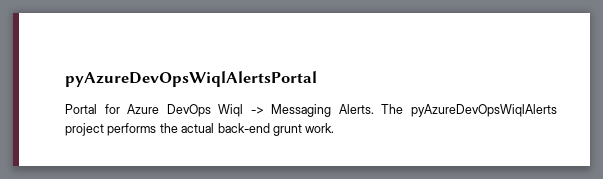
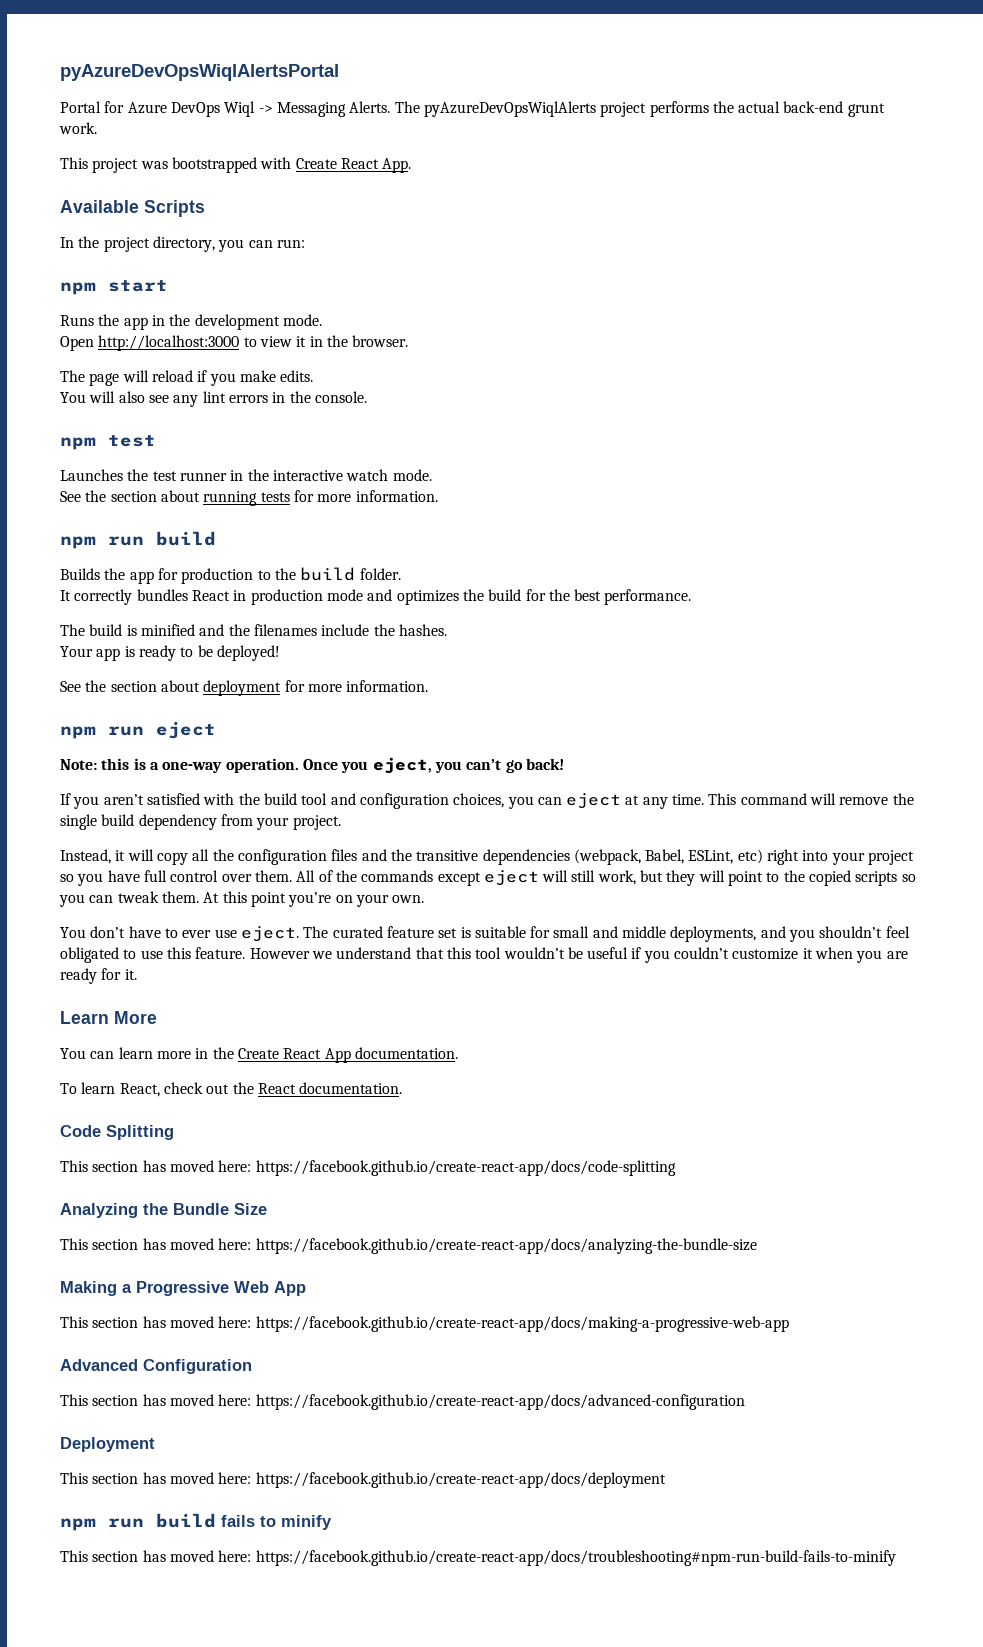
+ This project was bootstrapped with Create React App.
+ Available Scripts
+ In the project directory, you can run:
+ npm start
+ Runs the app in the development mode.
+ Open http://localhost:3000 to view it in the browser.
+ The page will reload if you make edits.
+ You will also see any lint errors in the console.
+ npm test
+ Launches the test runner in the interactive watch mode.
+ See the section about running tests for more information.
+ npm run build
+ Builds the app for production to the build folder.
+ It correctly bundles React in production mode and optimizes the build for the best performance.
+ The build is minified and the filenames include the hashes.
+ Your app is ready to be deployed!
+ See the section about deployment for more information.
+ npm run eject
+ Note: this is a one-way operation. Once you eject, you can’t go back!
+ If you aren’t satisfied with the build tool and configuration choices, you can eject at any time. This command will remove the single build dependency from your project.
+ Instead, it will copy all the configuration files and the transitive dependencies (webpack, Babel, ESLint, etc) right into your project so you have full control over them. All of the commands except eject will still work, but they will point to the copied scripts so you can tweak them. At this point you’re on your own.
+ You don’t have to ever use eject. The curated feature set is suitable for small and middle deployments, and you shouldn’t feel obligated to use this feature. However we understand that this tool wouldn’t be useful if you couldn’t customize it when you are ready for it.
+ Learn More
+ You can learn more in the Create React App documentation.
+ To learn React, check out the React documentation.
+ Code Splitting
+ This section has moved here: https://facebook.github.io/create-react-app/docs/code-splitting
+ Analyzing the Bundle Size
+ This section has moved here: https://facebook.github.io/create-react-app/docs/analyzing-the-bundle-size
+ Making a Progressive Web App
+ This section has moved here: https://facebook.github.io/create-react-app/docs/making-a-progressive-web-app
+ Advanced Configuration
+ This section has moved here: https://facebook.github.io/create-react-app/docs/advanced-configuration
+ Deployment
+ This section has moved here: https://facebook.github.io/create-react-app/docs/deployment
+ npm run build fails to minify
+ This section has moved here: https://facebook.github.io/create-react-app/docs/troubleshooting#npm-run-build-fails-to-minify

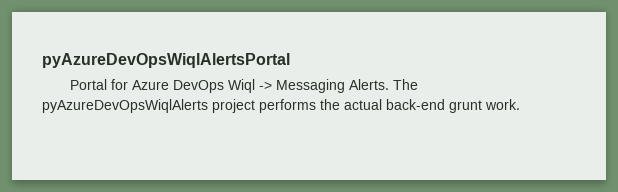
- This project was bootstrapped with Create React App.
- Available Scripts
- In the project directory, you can run:
- npm start
- Runs the app in the development mode.
- Open http://localhost:3000 to view it in the browser.
- The page will reload if you make edits.
- You will also see any lint errors in the console.
- npm test
- Launches the test runner in the interactive watch mode.
- See the section about running tests for more information.
- npm run build
- Builds the app for production to the build folder.
- It correctly bundles React in production mode and optimizes the build for the best performance.
- The build is minified and the filenames include the hashes.
- Your app is ready to be deployed!
- See the section about deployment for more information.
- npm run eject
- Note: this is a one-way operation. Once you eject, you can’t go back!
- If you aren’t satisfied with the build tool and configuration choices, you can eject at any time. This command will remove the single build dependency from your project.
- Instead, it will copy all the configuration files and the transitive dependencies (webpack, Babel, ESLint, etc) right into your project so you have full control over them. All of the commands except eject will still work, but they will point to the copied scripts so you can tweak them. At this point you’re on your own.
- You don’t have to ever use eject. The curated feature set is suitable for small and middle deployments, and you shouldn’t feel obligated to use this feature. However we understand that this tool wouldn’t be useful if you couldn’t customize it when you are ready for it.
- Learn More
- You can learn more in the Create React App documentation.
- To learn React, check out the React documentation.
- Code Splitting
- This section has moved here: https://facebook.github.io/create-react-app/docs/code-splitting
- Analyzing the Bundle Size
- This section has moved here: https://facebook.github.io/create-react-app/docs/analyzing-the-bundle-size
- Making a Progressive Web App
- This section has moved here: https://facebook.github.io/create-react-app/docs/making-a-progressive-web-app
- Advanced Configuration
- This section has moved here: https://facebook.github.io/create-react-app/docs/advanced-configuration
- Deployment
- This section has moved here: https://facebook.github.io/create-react-app/docs/deployment
- npm run build fails to minify
- This section has moved here: https://facebook.github.io/create-react-app/docs/troubleshooting#npm-run-build-fails-to-minify

